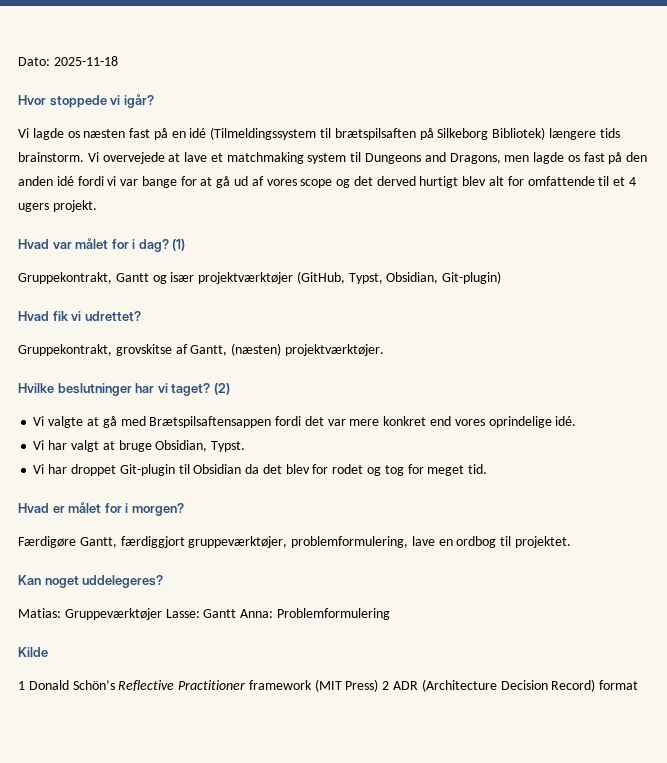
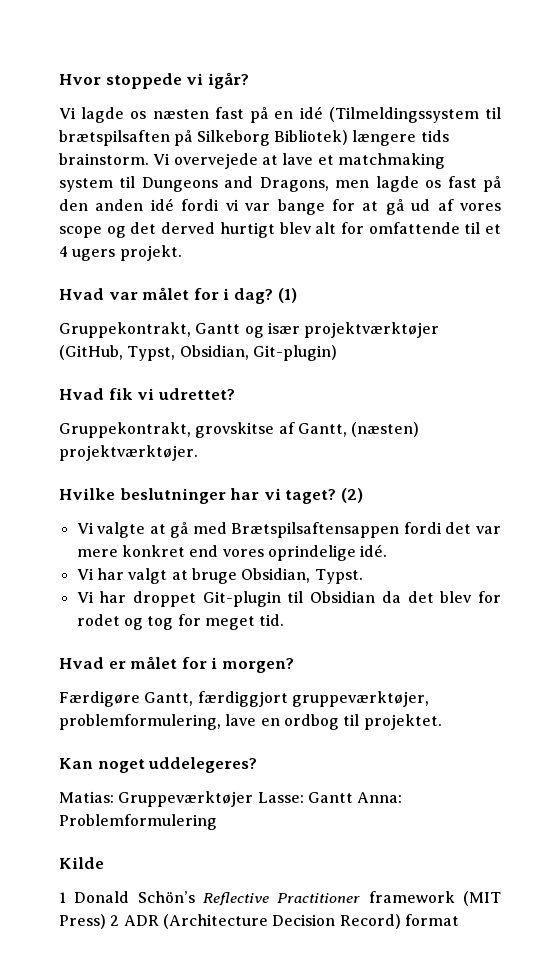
- Dato: 2025-11-18

